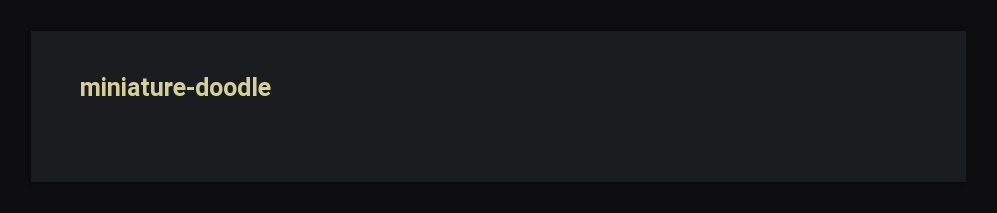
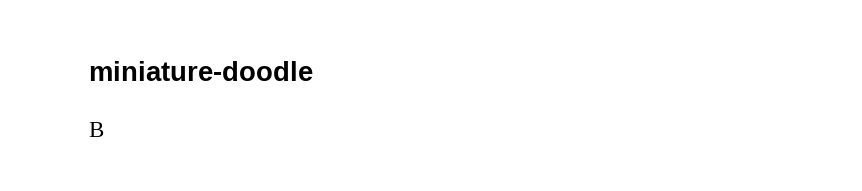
+ B

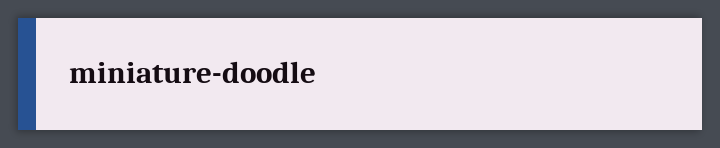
- B

